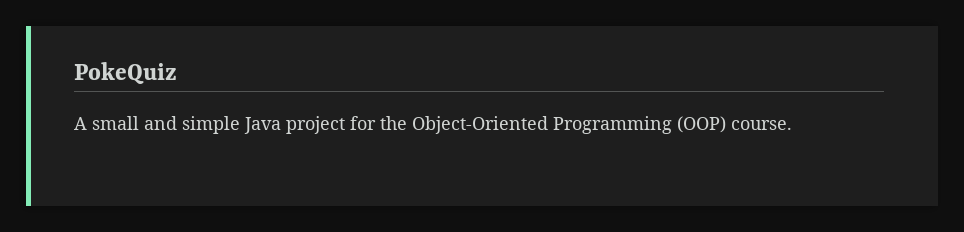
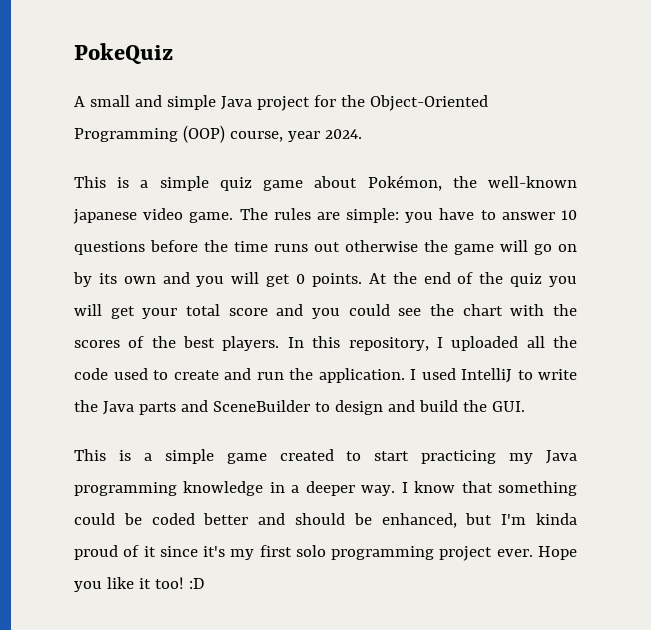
- A small and simple Java project for the Object-Oriented Programming (OOP) course.
+ A small and simple Java project for the Object-Oriented Programming (OOP) course, year 2024.
+ This is a simple quiz game about Pokémon, the well-known japanese video game. The rules are simple: you have to answer 10 questions before the time runs out otherwise the game will go on by its own and you will get 0 points. At the end of the quiz you will get your total score and you could see the chart with the scores of the best players. In this repository, I uploaded all the code used to create and run the application. I used IntelliJ to write the Java parts and SceneBuilder to design and build the GUI.
+ This is a simple game created to start practicing my Java programming knowledge in a deeper way. I know that something could be coded better and should be enhanced, but I'm kinda proud of it since it's my first solo programming project ever. Hope you like it too! :D

